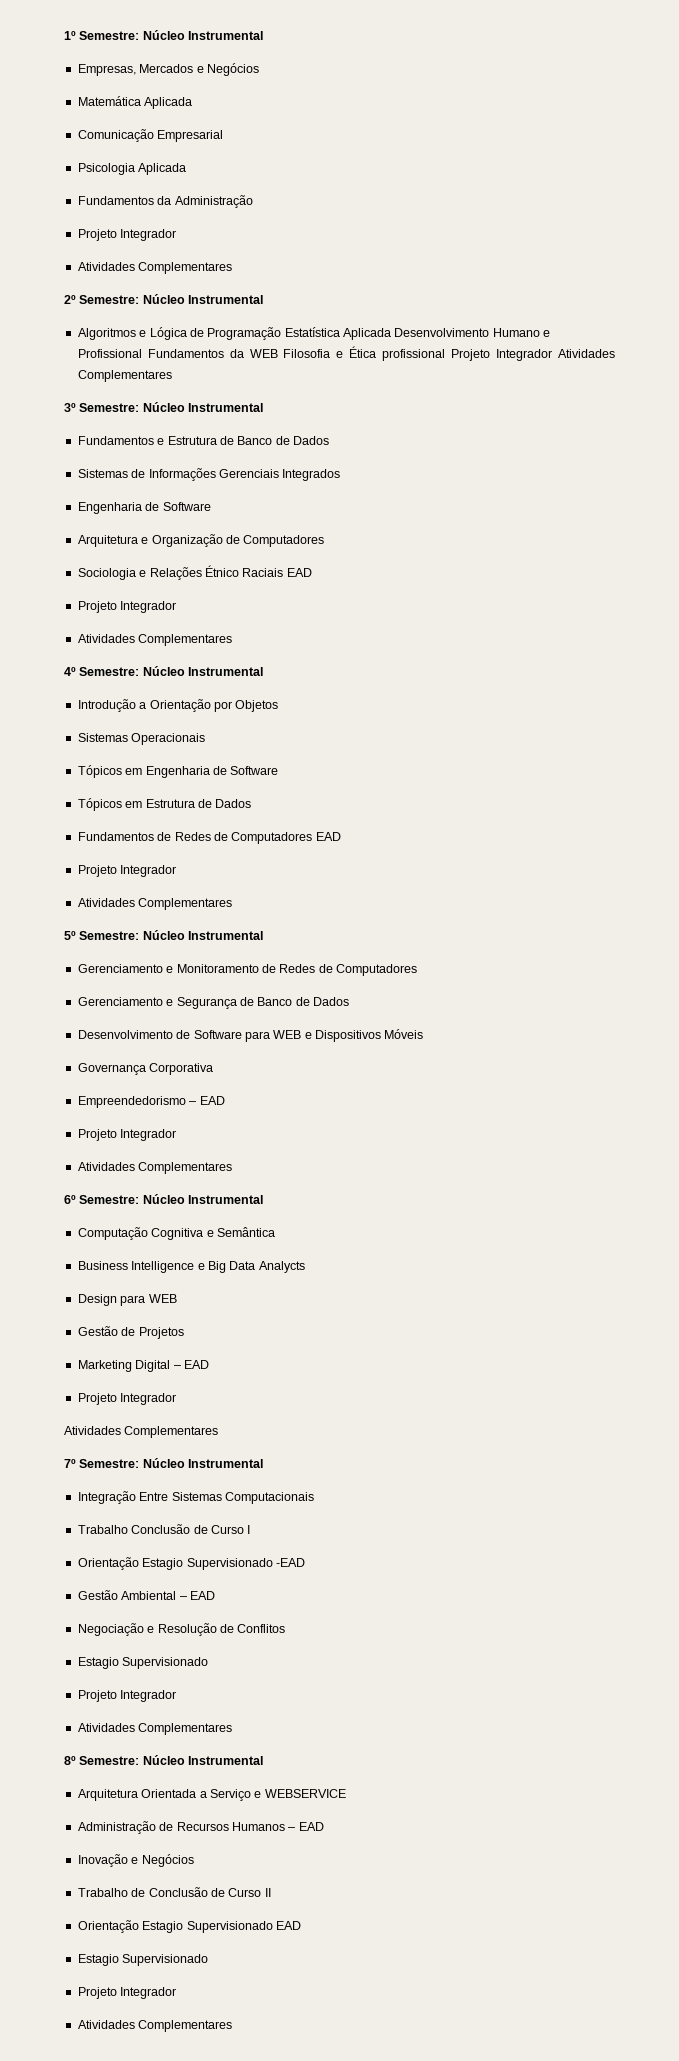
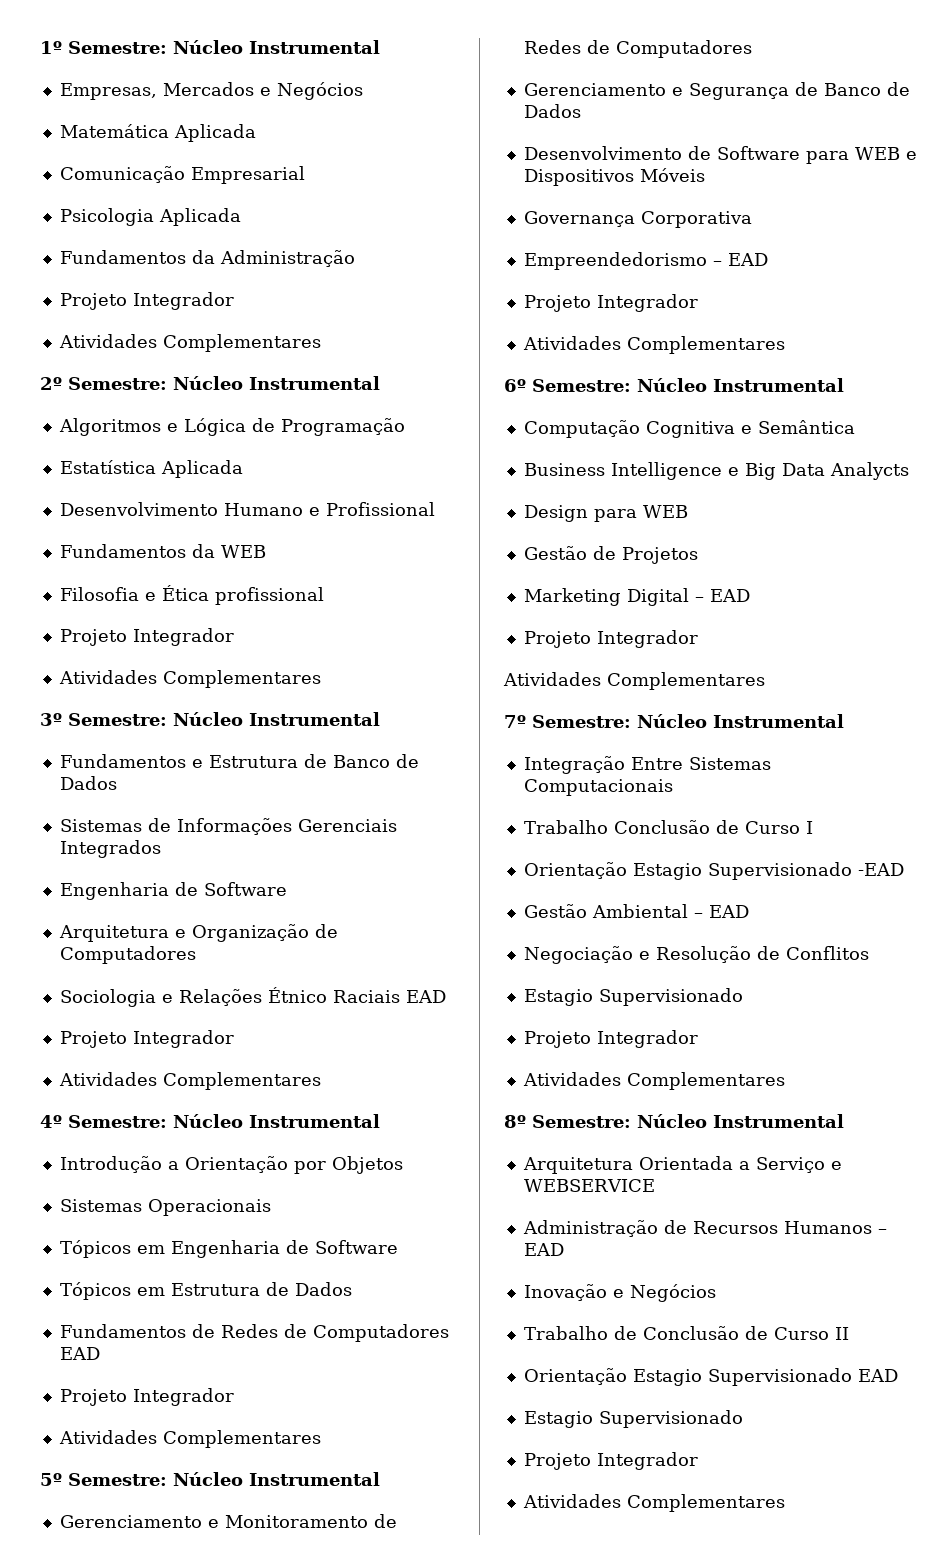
- Algoritmos e Lógica de Programação Estatística Aplicada Desenvolvimento Humano e Profissional Fundamentos da WEB Filosofia e Ética profissional Projeto Integrador Atividades Complementares
+ Algoritmos e Lógica de Programação
+ Estatística Aplicada
+ Desenvolvimento Humano e Profissional
+ Fundamentos da WEB
+ Filosofia e Ética profissional
+ Projeto Integrador
+ Atividades Complementares

